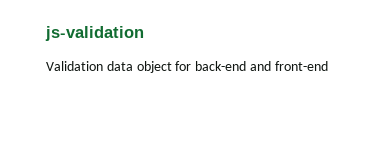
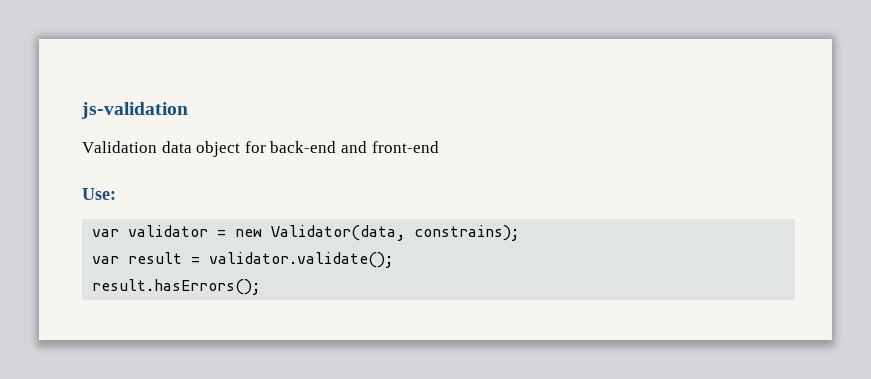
+ Use:
+ var validator = new Validator(data, constrains);
+ var result = validator.validate();
+ result.hasErrors();

